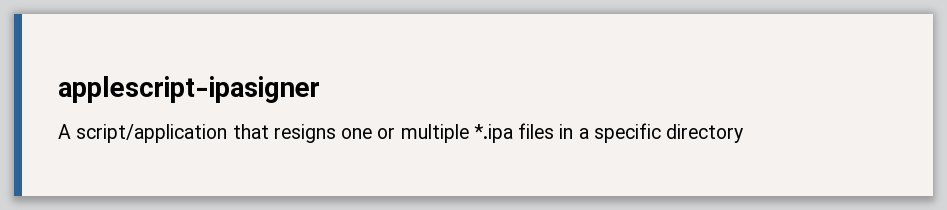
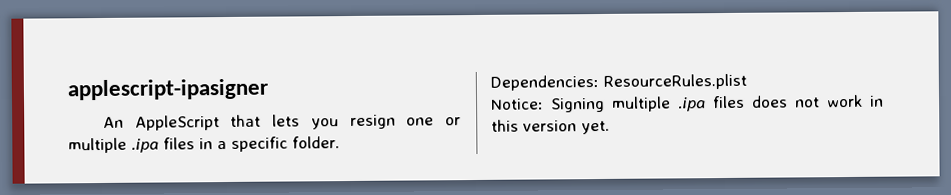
- A script/application that resigns one or multiple *.ipa files in a specific directory
+ An AppleScript that lets you resign one or multiple .ipa files in a specific folder.
+ Dependencies: ResourceRules.plist
+ Notice: Signing multiple .ipa files does not work in this version yet.

